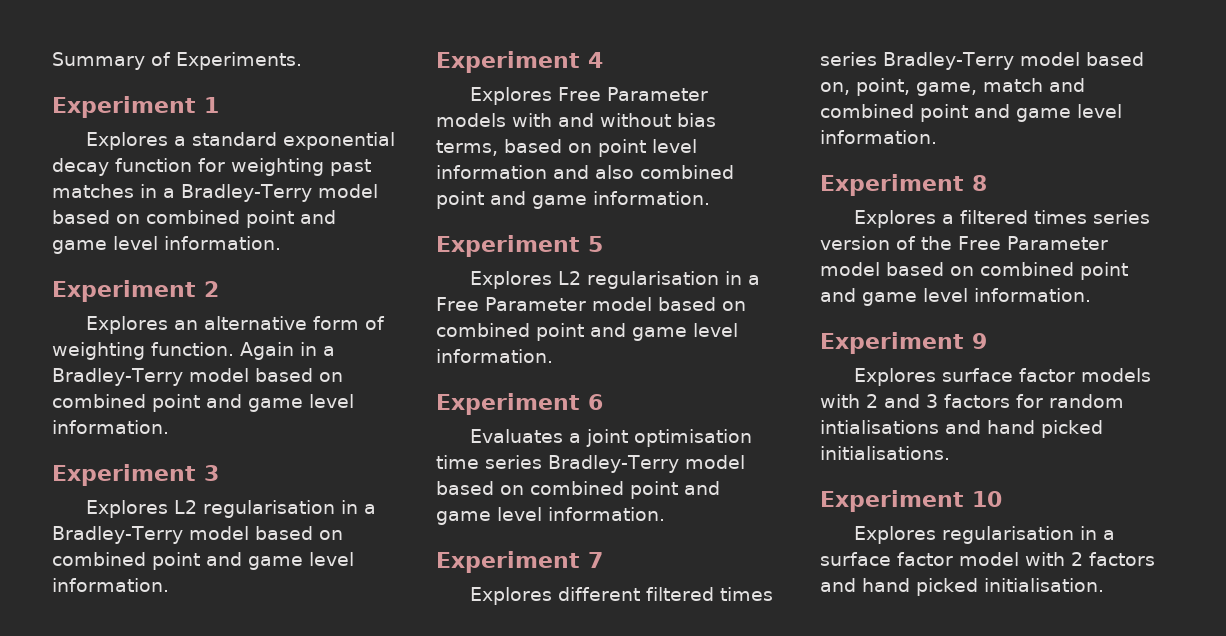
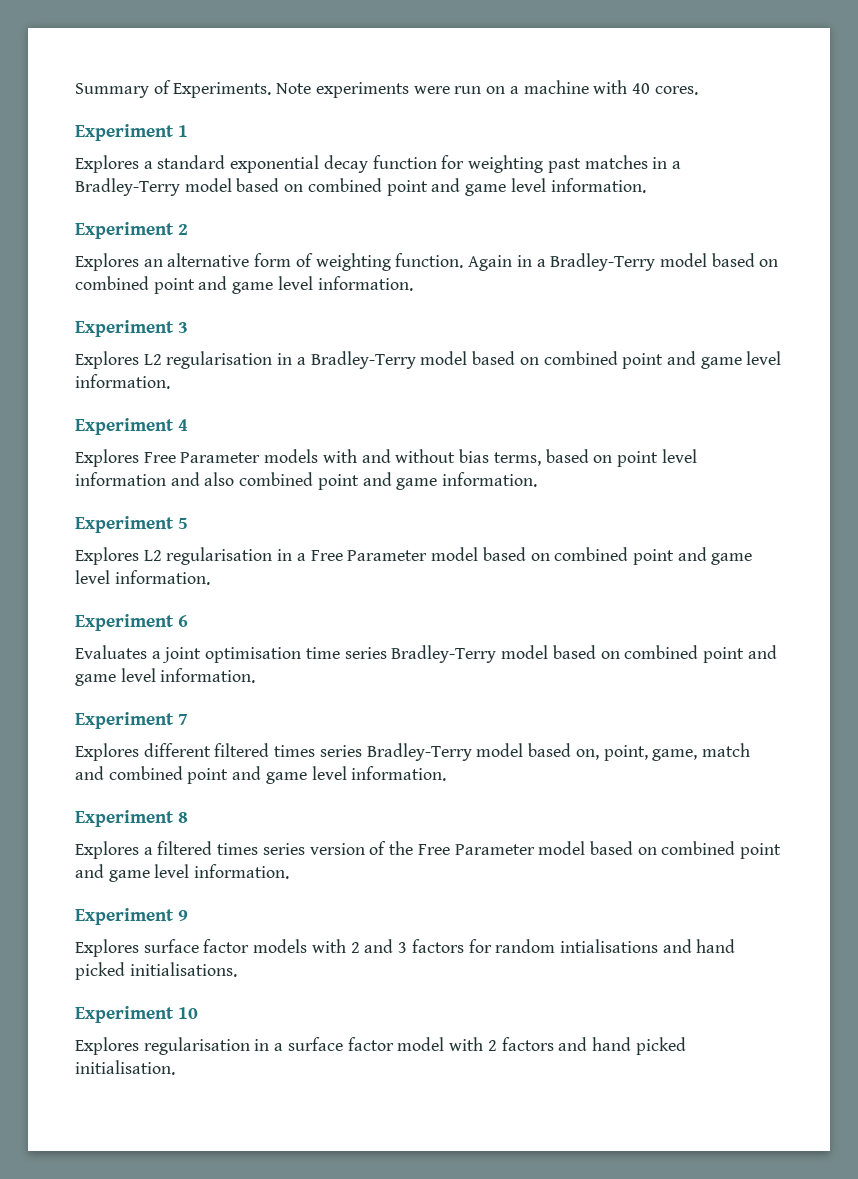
+ Note experiments were run on a machine with 40 cores.

